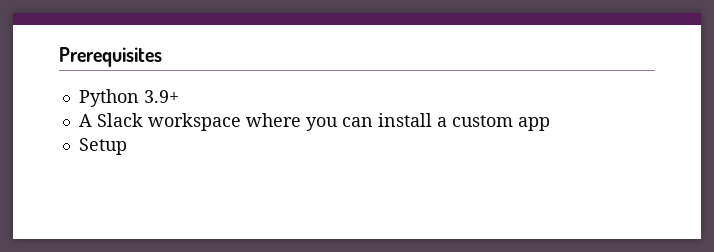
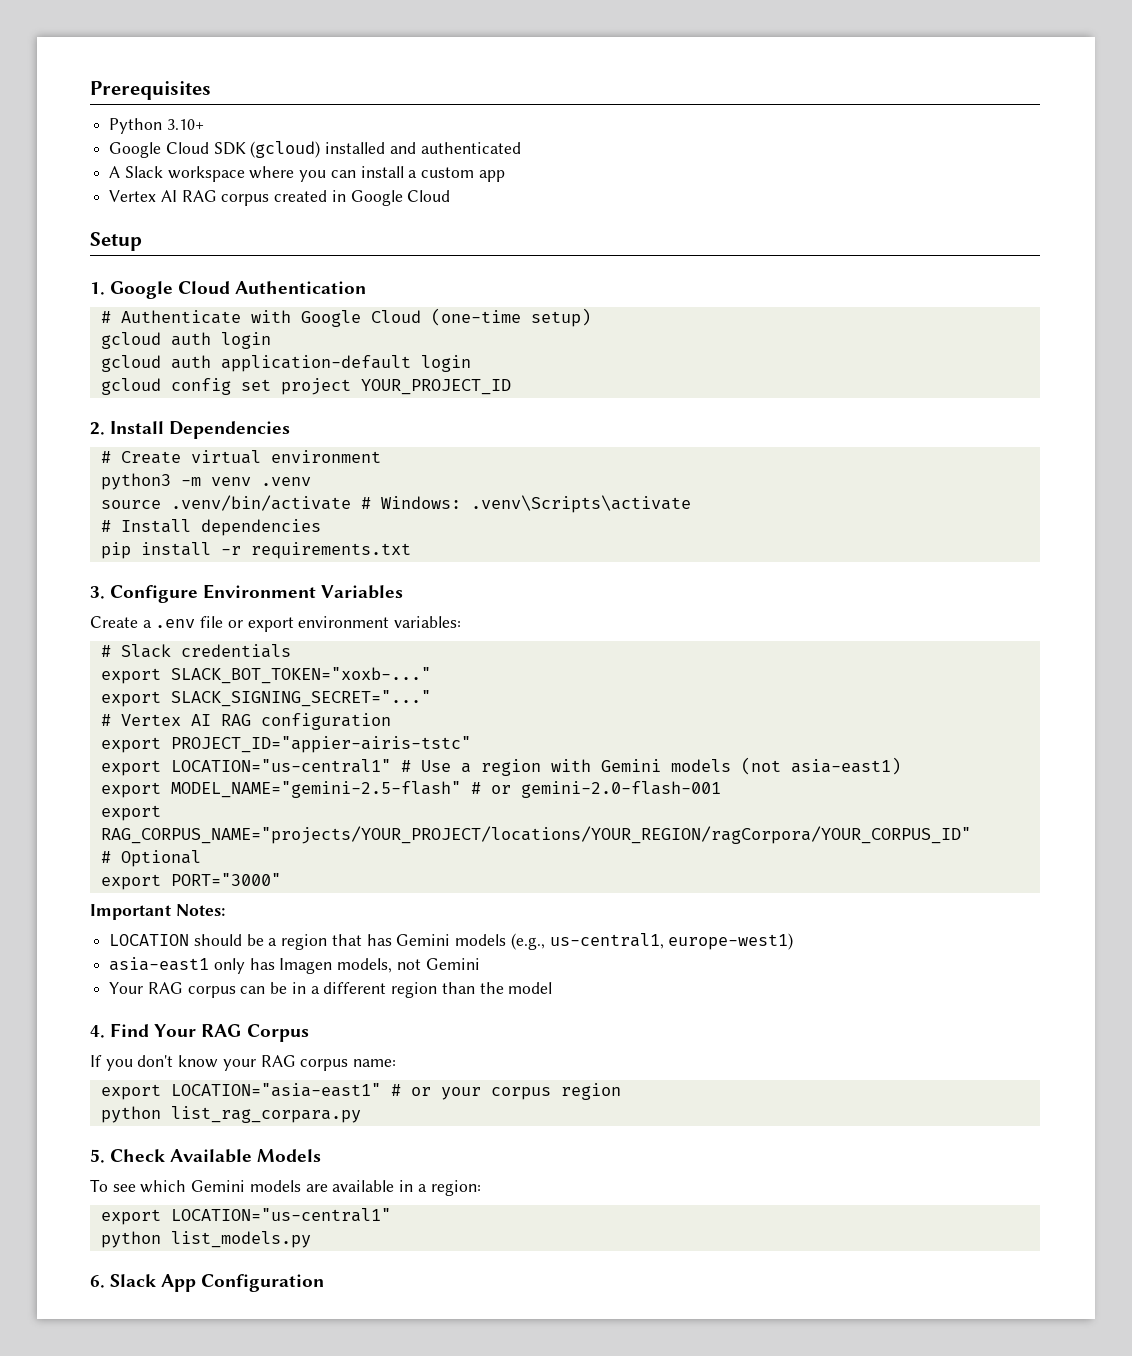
- Python 3.9+
+ Python 3.10+
+ Google Cloud SDK (gcloud) installed and authenticated
+ Vertex AI RAG corpus created in Google Cloud
  Setup
+ 1. Google Cloud Authentication
+ # Authenticate with Google Cloud (one-time setup)
+ gcloud auth login
+ gcloud auth application-default login
+ gcloud config set project YOUR_PROJECT_ID
+ 2. Install Dependencies
+ # Create virtual environment
+ python3 -m venv .venv
+ source .venv/bin/activate # Windows: .venv\Scripts\activate
+ # Install dependencies
+ pip install -r requirements.txt
+ 3. Configure Environment Variables
+ Create a .env file or export environment variables:
+ # Slack credentials
+ export SLACK_BOT_TOKEN="xoxb-..."
+ export SLACK_SIGNING_SECRET="..."
+ # Vertex AI RAG configuration
+ export PROJECT_ID="appier-airis-tstc"
+ export LOCATION="us-central1" # Use a region with Gemini models (not asia-east1)
+ export MODEL_NAME="gemini-2.5-flash" # or gemini-2.0-flash-001
+ export RAG_CORPUS_NAME="projects/YOUR_PROJECT/locations/YOUR_REGION/ragCorpora/YOUR_CORPUS_ID"
+ # Optional
+ export PORT="3000"
+ Important Notes:
+ LOCATION should be a region that has Gemini models (e.g., us-central1, europe-west1)
+ asia-east1 only has Imagen models, not Gemini
+ Your RAG corpus can be in a different region than the model
+ 4. Find Your RAG Corpus
+ If you don't know your RAG corpus name:
+ export LOCATION="asia-east1" # or your corpus region
+ python list_rag_corpara.py
+ 5. Check Available Models
+ To see which Gemini models are available in a region:
+ export LOCATION="us-central1"
+ python list_models.py
+ 6. Slack App Configuration

